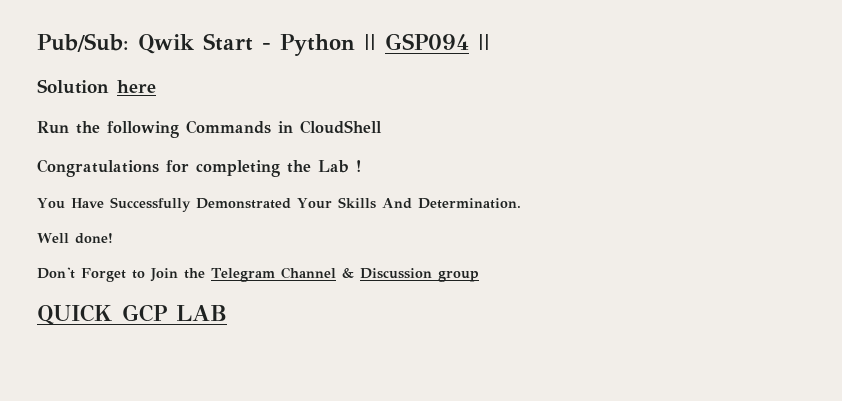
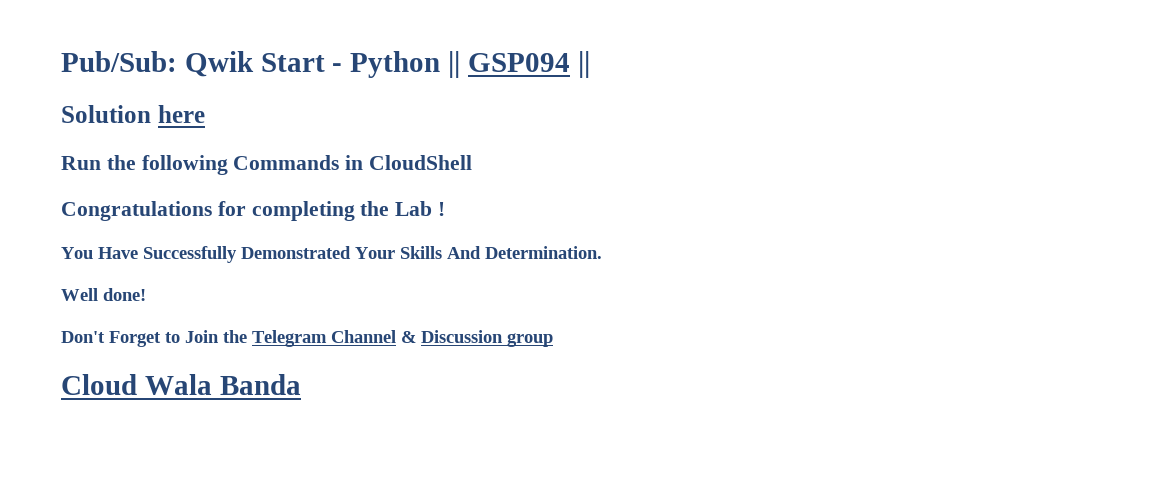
- QUICK GCP LAB
+ Cloud Wala Banda

